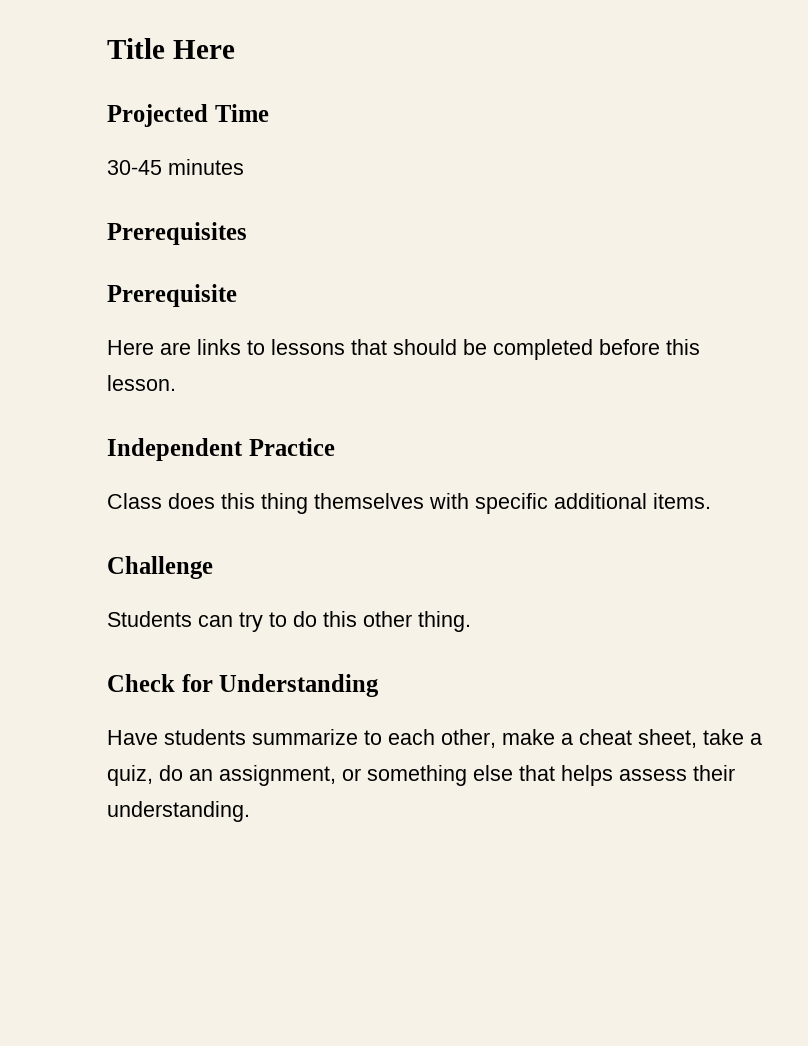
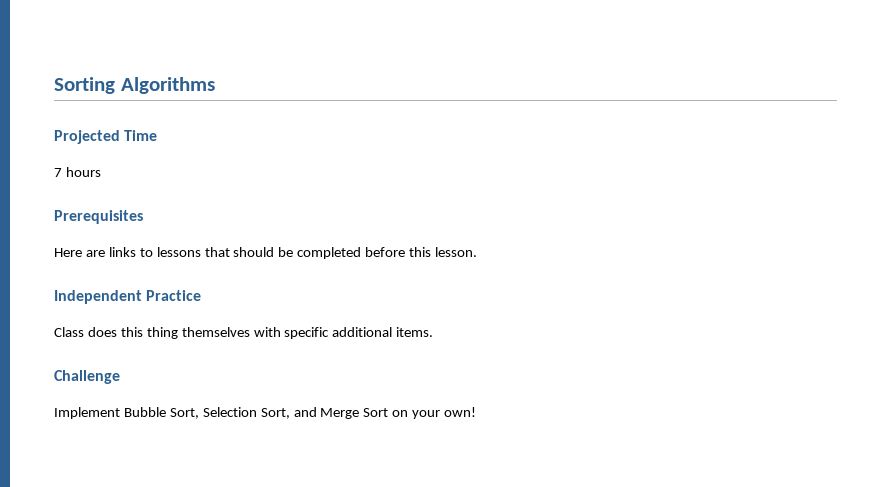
- Title Here
+ Sorting Algorithms
- 30-45 minutes
+ 7 hours
- Prerequisite
- Students can try to do this other thing.
- Check for Understanding
- Have students summarize to each other, make a cheat sheet, take a quiz, do an assignment, or something else that helps assess their understanding.
+ Implement Bubble Sort, Selection Sort, and Merge Sort on your own!

